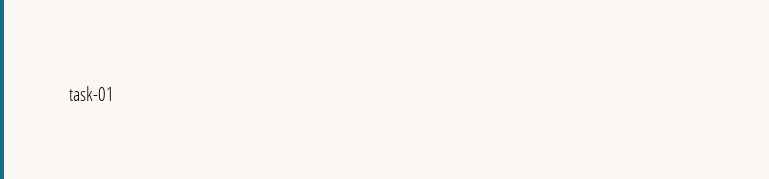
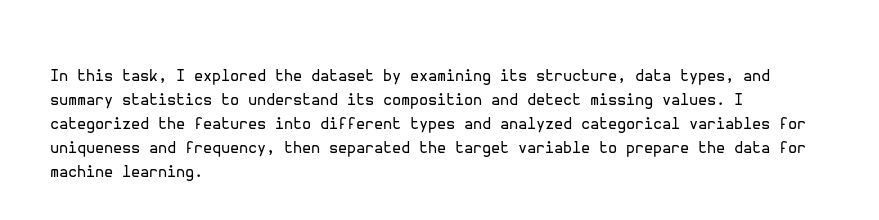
- task-01
+ In this task, I explored the dataset by examining its structure, data types, and summary statistics to understand its composition and detect missing values. I categorized the features into different types and analyzed categorical variables for uniqueness and frequency, then separated the target variable to prepare the data for machine learning.

